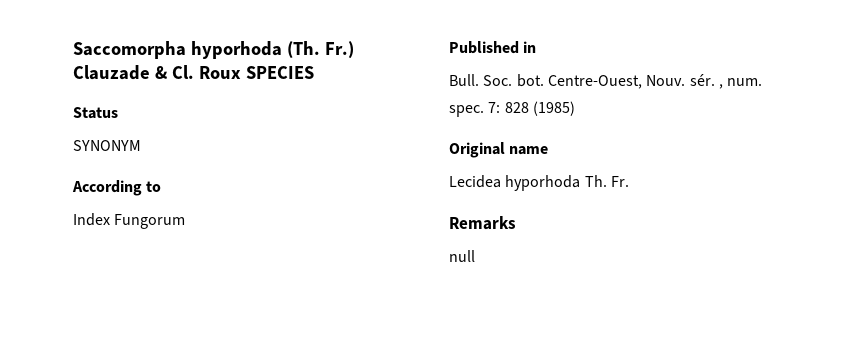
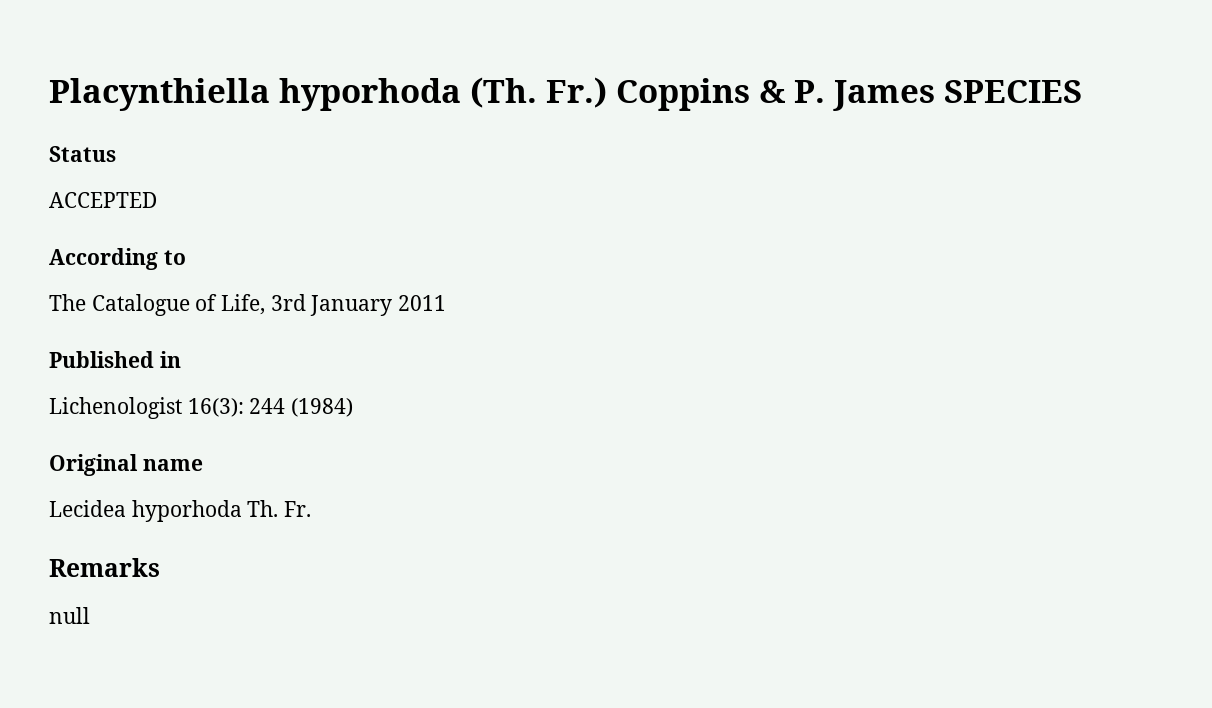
- Saccomorpha hyporhoda (Th. Fr.) Clauzade & Cl. Roux SPECIES
+ Placynthiella hyporhoda (Th. Fr.) Coppins & P. James SPECIES
- SYNONYM
+ ACCEPTED
- Index Fungorum
+ The Catalogue of Life, 3rd January 2011
  Published in
- Bull. Soc. bot. Centre-Ouest, Nouv. sér. , num. spec. 7: 828 (1985)
+ Lichenologist 16(3): 244 (1984)

